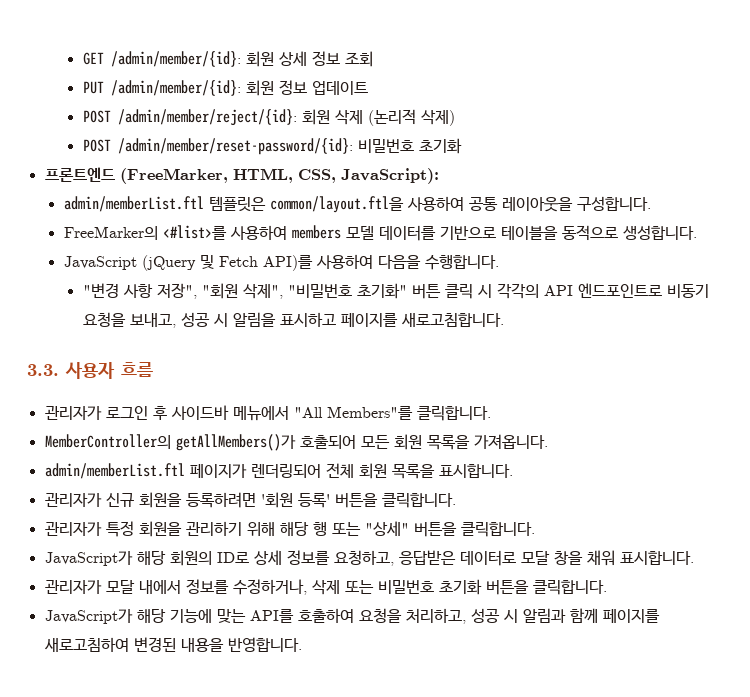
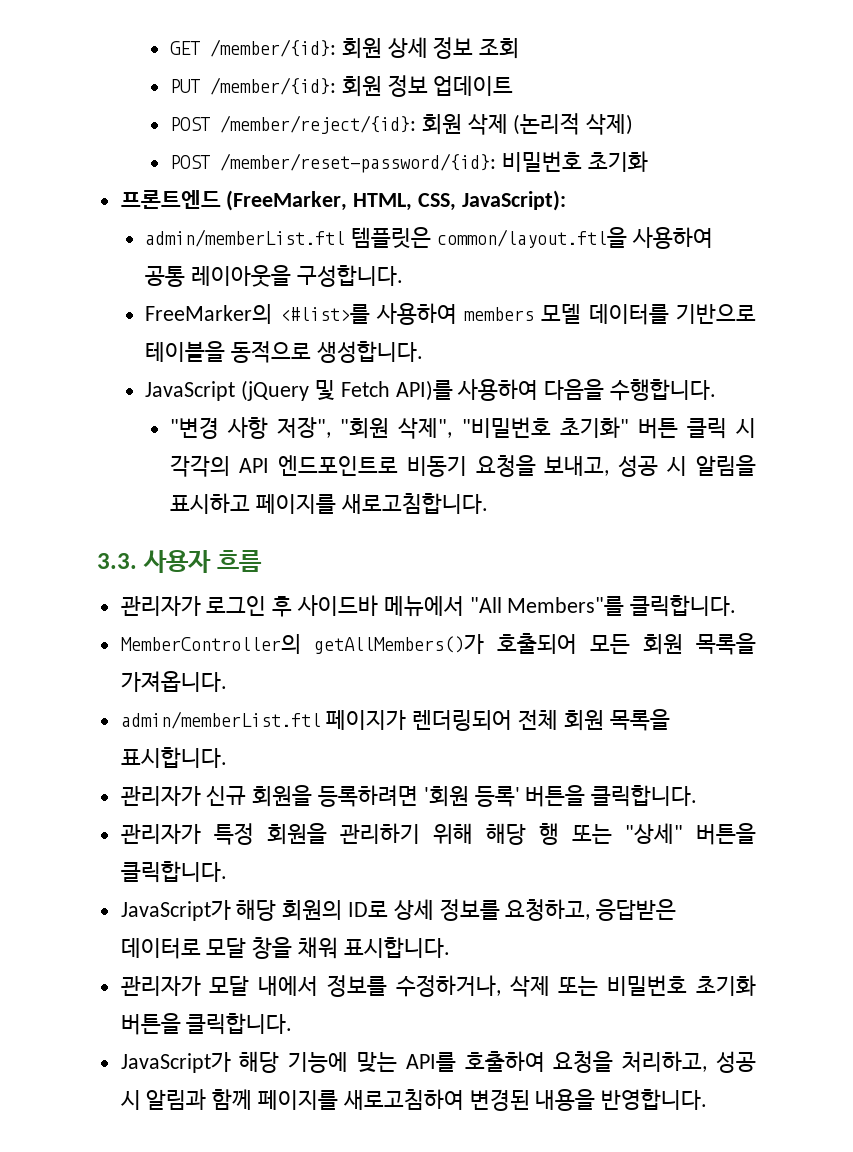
- GET /admin/member/{id}: 회원 상세 정보 조회
+ GET /member/{id}: 회원 상세 정보 조회
- PUT /admin/member/{id}: 회원 정보 업데이트
+ PUT /member/{id}: 회원 정보 업데이트
- POST /admin/member/reject/{id}: 회원 삭제 (논리적 삭제)
+ POST /member/reject/{id}: 회원 삭제 (논리적 삭제)
- POST /admin/member/reset-password/{id}: 비밀번호 초기화
+ POST /member/reset-password/{id}: 비밀번호 초기화

